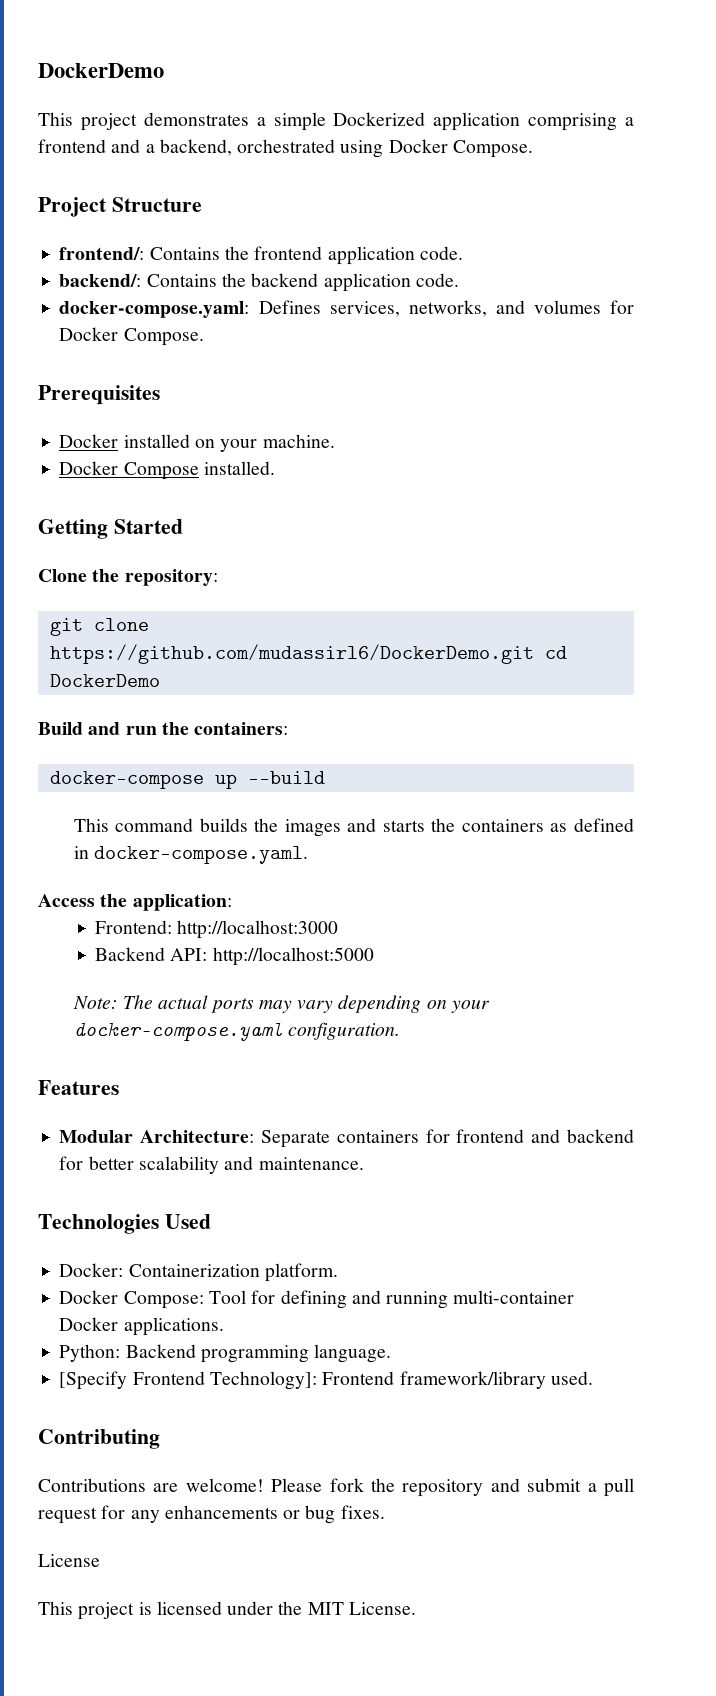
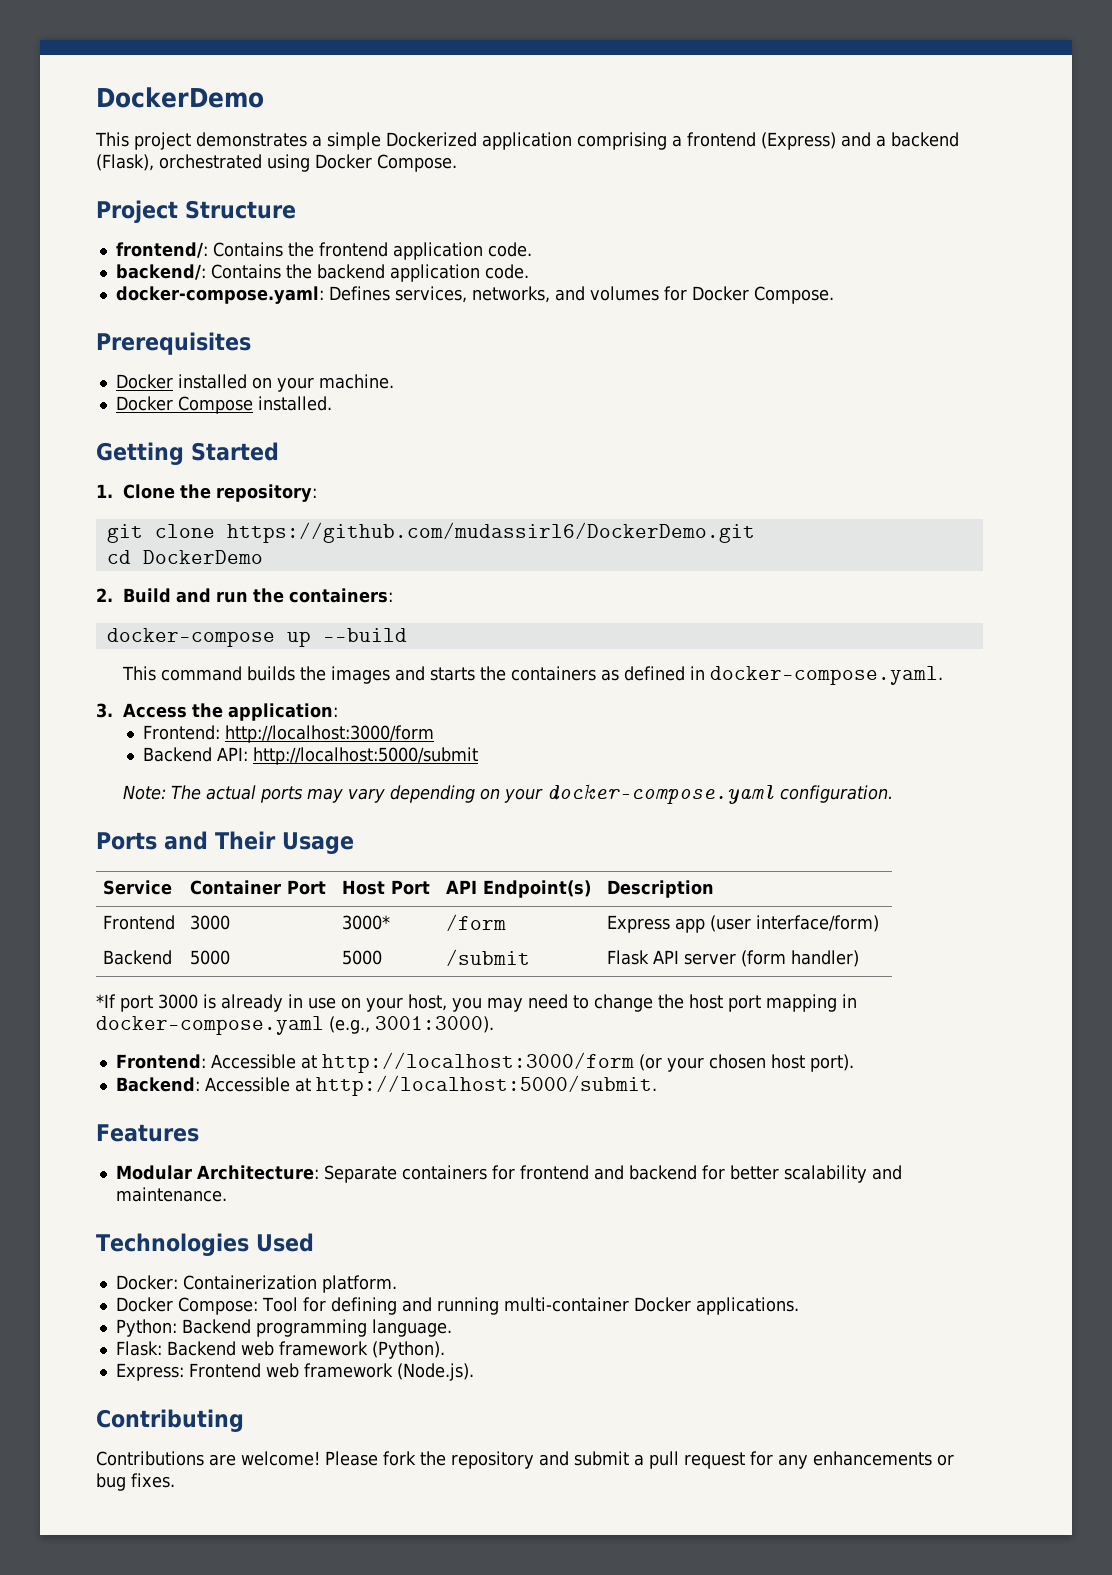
- This project demonstrates a simple Dockerized application comprising a frontend and a backend, orchestrated using Docker Compose.
+ This project demonstrates a simple Dockerized application comprising a frontend (Express) and a backend (Flask), orchestrated using Docker Compose.
- Clone the repository:
+ 1. Clone the repository:
- git clone https://github.com/mudassirl6/DockerDemo.git cd DockerDemo
+ git clone https://github.com/mudassirl6/DockerDemo.git
+ cd DockerDemo
- Build and run the containers:
+ 2. Build and run the containers:
- Access the application:
+ 3. Access the application:
- Frontend: http://localhost:3000
+ Frontend: http://localhost:3000/form
- Backend API: http://localhost:5000
+ Backend API: http://localhost:5000/submit
+ Ports and Their Usage
+ Service | Container Port | Host Port | API Endpoint(s) | Description
+ Frontend | 3000 | 3000* | /form | Express app (user interface/form)
+ Backend | 5000 | 5000 | /submit | Flask API server (form handler)
+ *If port 3000 is already in use on your host, you may need to change the host port mapping in docker-compose.yaml (e.g., 3001:3000).
+ Frontend: Accessible at http://localhost:3000/form (or your chosen host port).
+ Backend: Accessible at http://localhost:5000/submit.
- [Specify Frontend Technology]: Frontend framework/library used.
+ Flask: Backend web framework (Python).
+ Express: Frontend web framework (Node.js).
- License
- This project is licensed under the MIT License.

